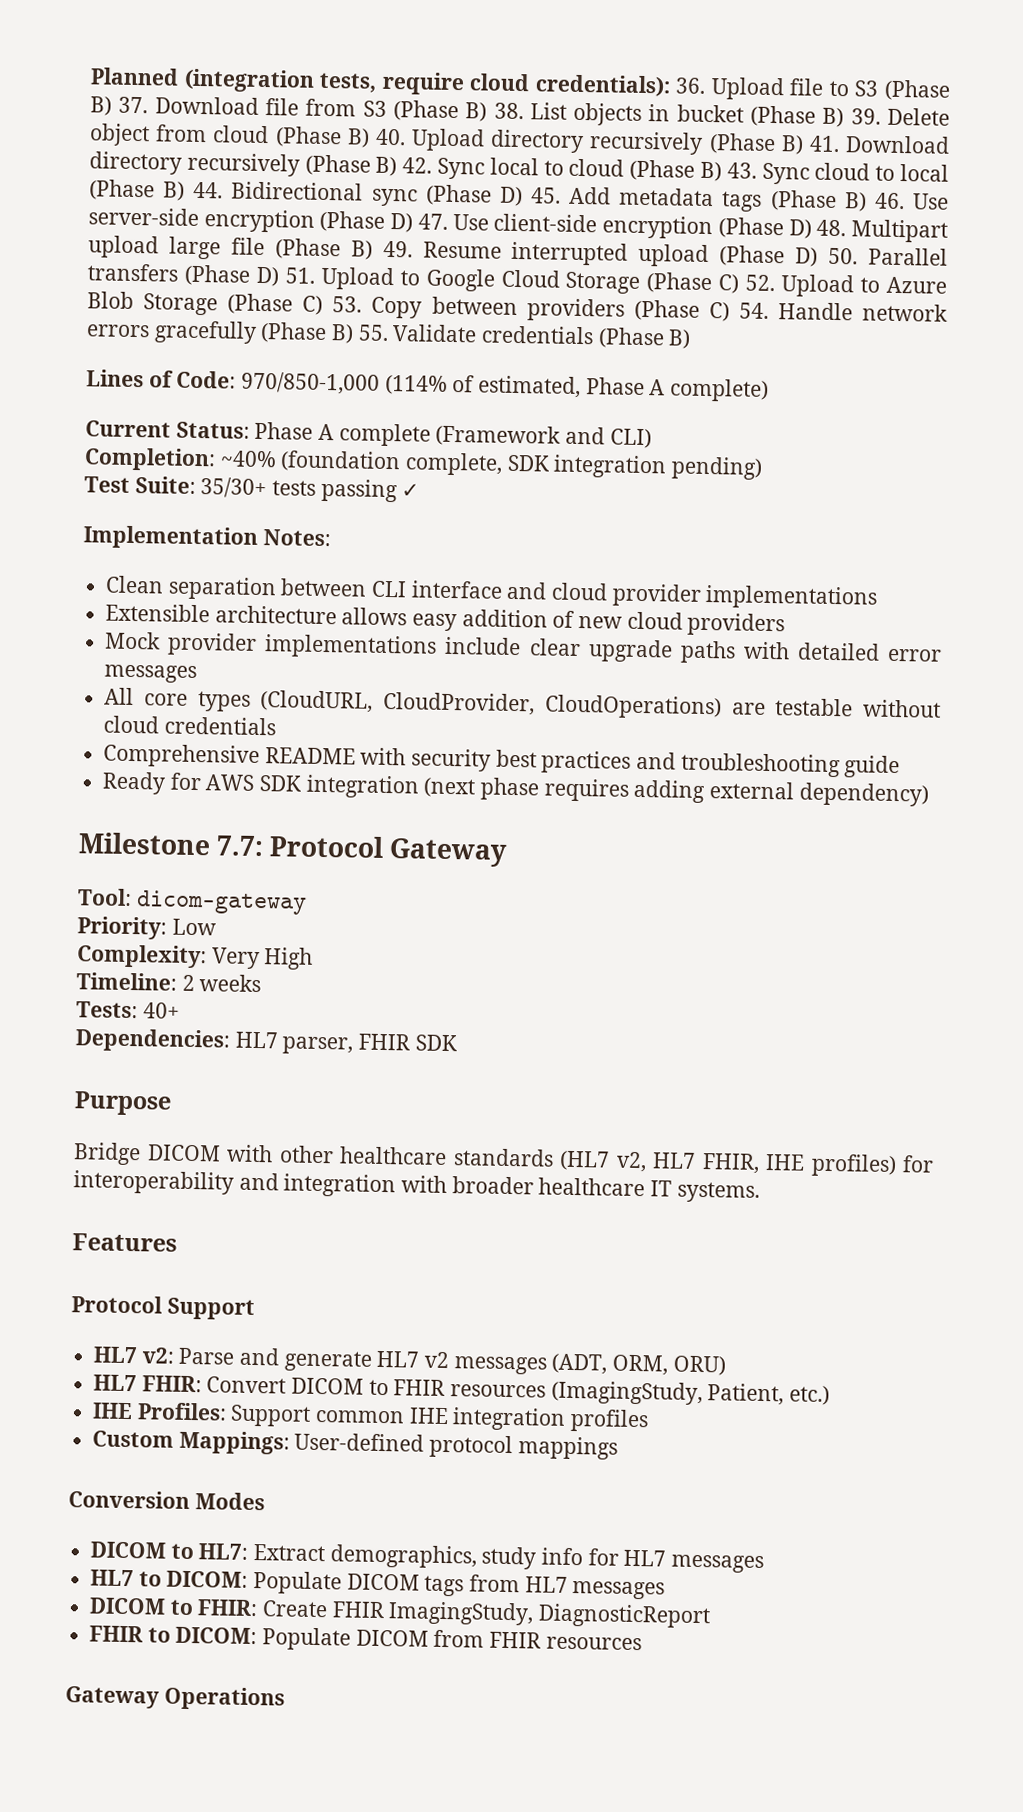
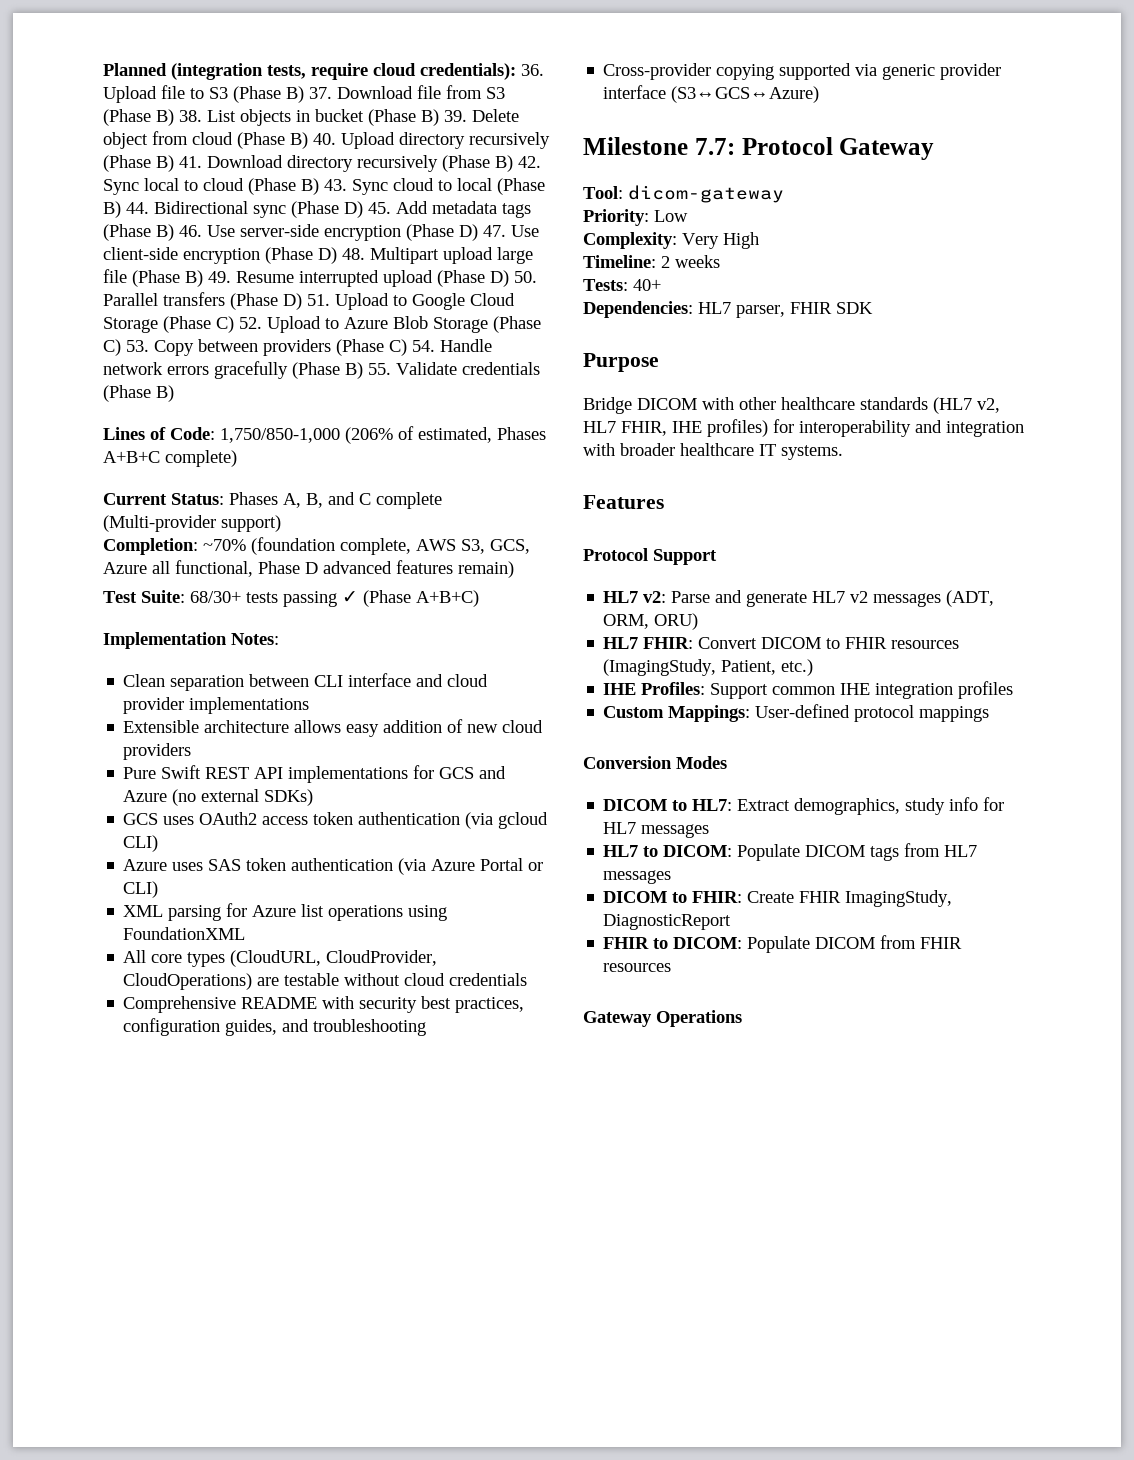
- Lines of Code: 970/850-1,000 (114% of estimated, Phase A complete)
- Current Status: Phase A complete (Framework and CLI)
+ Lines of Code: 1,750/850-1,000 (206% of estimated, Phases A+B+C complete)
+ Current Status: Phases A, B, and C complete (Multi-provider support)
- Completion: ~40% (foundation complete, SDK integration pending)
+ Completion: ~70% (foundation complete, AWS S3, GCS, Azure all functional, Phase D advanced features remain)
- Test Suite: 35/30+ tests passing ✓
+ Test Suite: 68/30+ tests passing ✓ (Phase A+B+C)
- Mock provider implementations include clear upgrade paths with detailed error messages
+ Pure Swift REST API implementations for GCS and Azure (no external SDKs)
+ GCS uses OAuth2 access token authentication (via gcloud CLI)
+ Azure uses SAS token authentication (via Azure Portal or CLI)
+ XML parsing for Azure list operations using FoundationXML
- Comprehensive README with security best practices and troubleshooting guide
- Ready for AWS SDK integration (next phase requires adding external dependency)
+ Comprehensive README with security best practices, configuration guides, and troubleshooting
+ Cross-provider copying supported via generic provider interface (S3↔GCS↔Azure)

